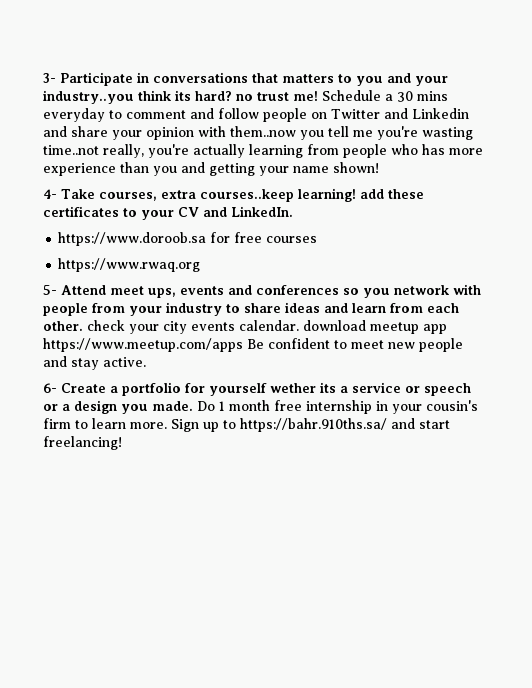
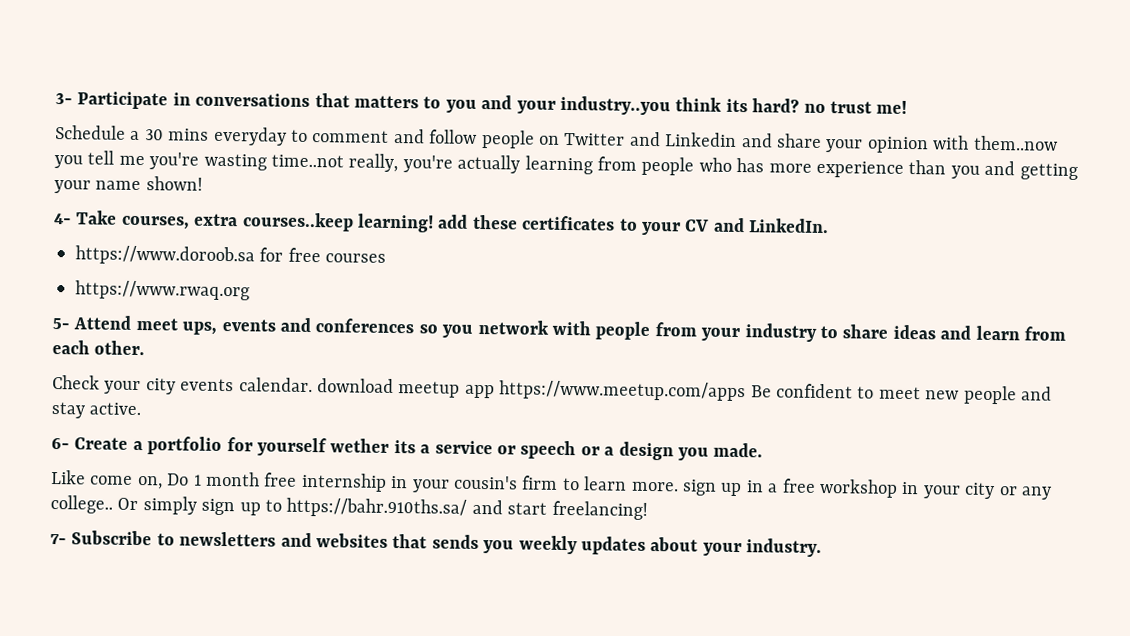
- 3- Participate in conversations that matters to you and your industry..you think its hard? no trust me! Schedule a 30 mins everyday to comment and follow people on Twitter and Linkedin and share your opinion with them..now you tell me you're wasting time..not really, you're actually learning from people who has more experience than you and getting your name shown!
+ 3- Participate in conversations that matters to you and your industry..you think its hard? no trust me!
+ Schedule a 30 mins everyday to comment and follow people on Twitter and Linkedin and share your opinion with them..now you tell me you're wasting time..not really, you're actually learning from people who has more experience than you and getting your name shown!
- 5- Attend meet ups, events and conferences so you network with people from your industry to share ideas and learn from each other. check your city events calendar. download meetup app https://www.meetup.com/apps Be confident to meet new people and stay active.
+ 5- Attend meet ups, events and conferences so you network with people from your industry to share ideas and learn from each other.
+ Check your city events calendar. download meetup app https://www.meetup.com/apps Be confident to meet new people and stay active.
- 6- Create a portfolio for yourself wether its a service or speech or a design you made. Do 1 month free internship in your cousin's firm to learn more. Sign up to https://bahr.910ths.sa/ and start freelancing!
+ 6- Create a portfolio for yourself wether its a service or speech or a design you made.
+ Like come on, Do 1 month free internship in your cousin's firm to learn more. sign up in a free workshop in your city or any college.. Or simply sign up to https://bahr.910ths.sa/ and start freelancing!
+ 7- Subscribe to newsletters and websites that sends you weekly updates about your industry.

